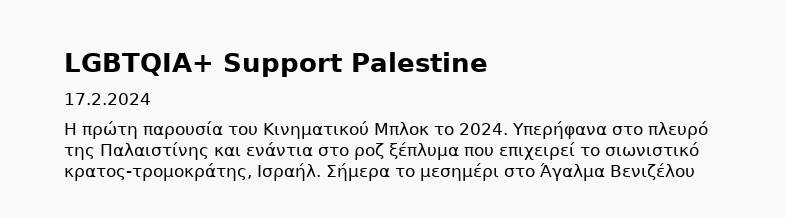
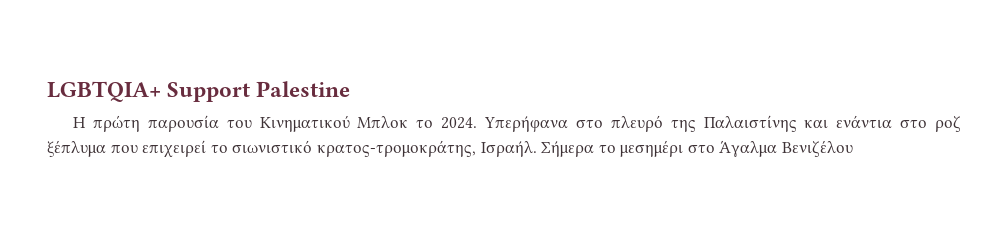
- 17.2.2024

